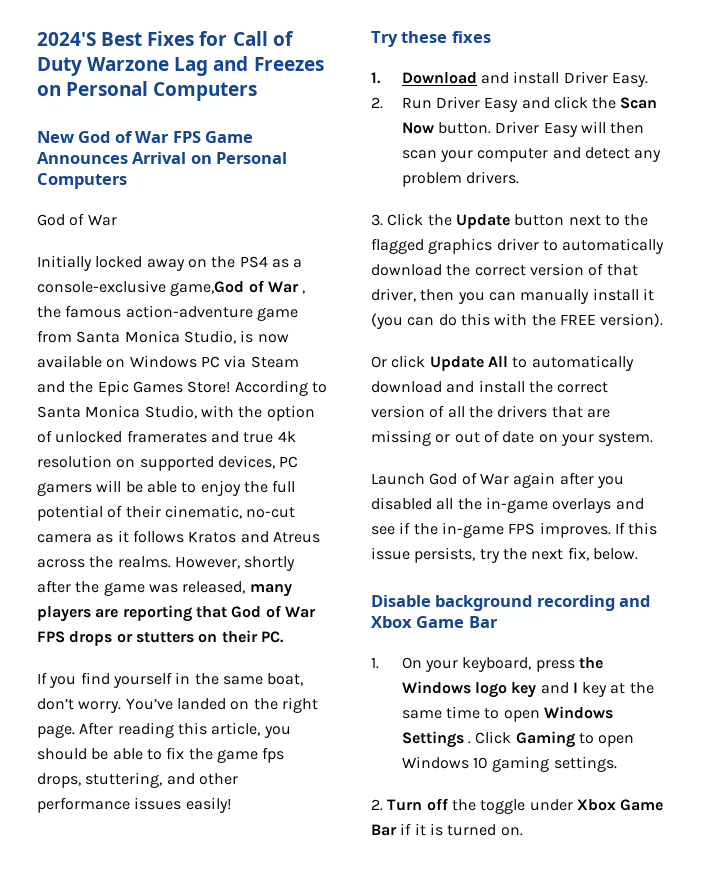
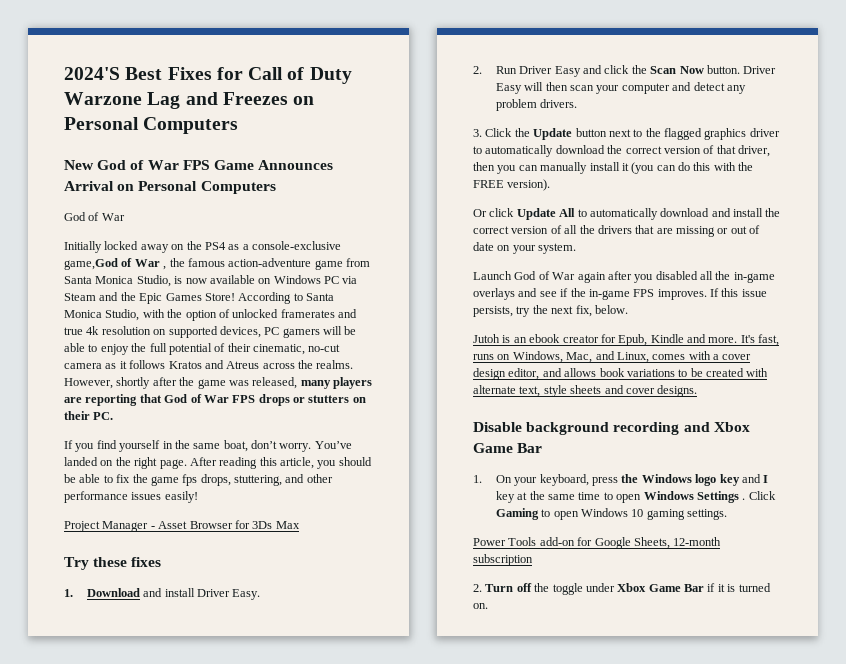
+ Project Manager - Asset Browser for 3Ds Max
+ Jutoh is an ebook creator for Epub, Kindle and more. It's fast, runs on Windows, Mac, and Linux, comes with a cover design editor, and allows book variations to be created with alternate text, style sheets and cover designs.
+ Power Tools add-on for Google Sheets, 12-month subscription

